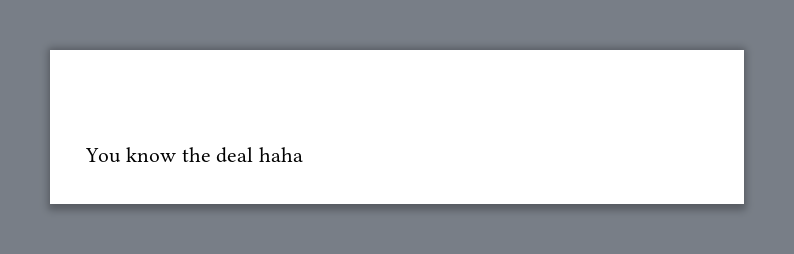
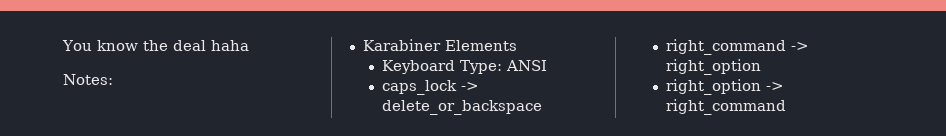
+ Notes:
+ Karabiner Elements
+ Keyboard Type: ANSI
+ caps_lock -> delete_or_backspace
+ right_command -> right_option
+ right_option -> right_command

